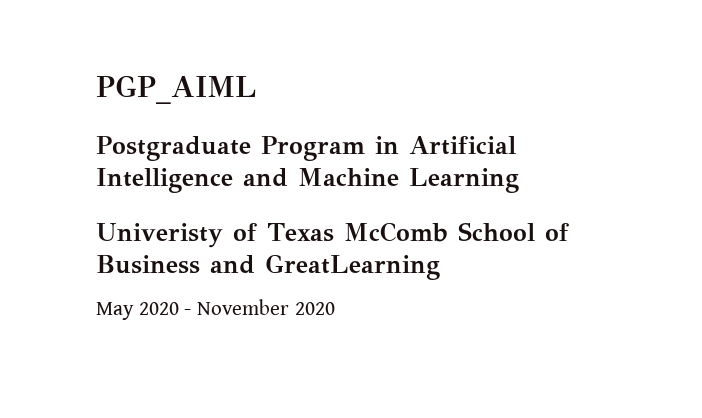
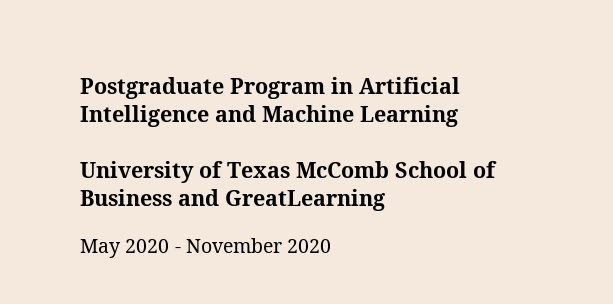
- PGP_AIML
- Univeristy of Texas McComb School of Business and GreatLearning
+ University of Texas McComb School of Business and GreatLearning

